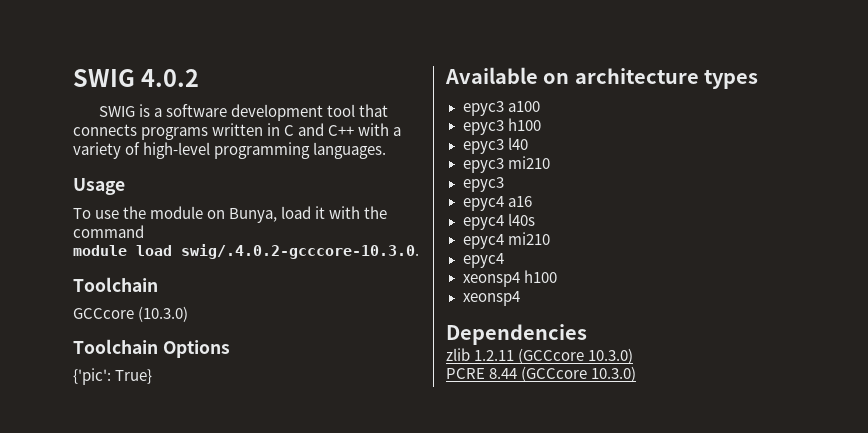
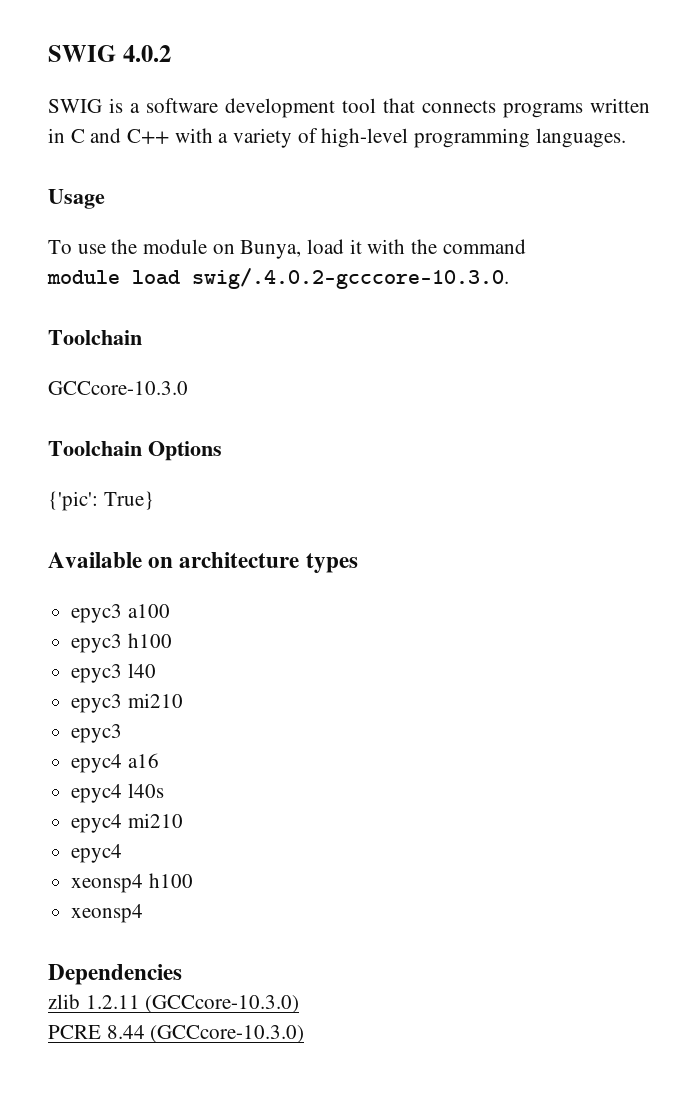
- GCCcore (10.3.0)
+ GCCcore-10.3.0
- zlib 1.2.11 (GCCcore 10.3.0)
+ zlib 1.2.11 (GCCcore-10.3.0)
- PCRE 8.44 (GCCcore 10.3.0)
+ PCRE 8.44 (GCCcore-10.3.0)

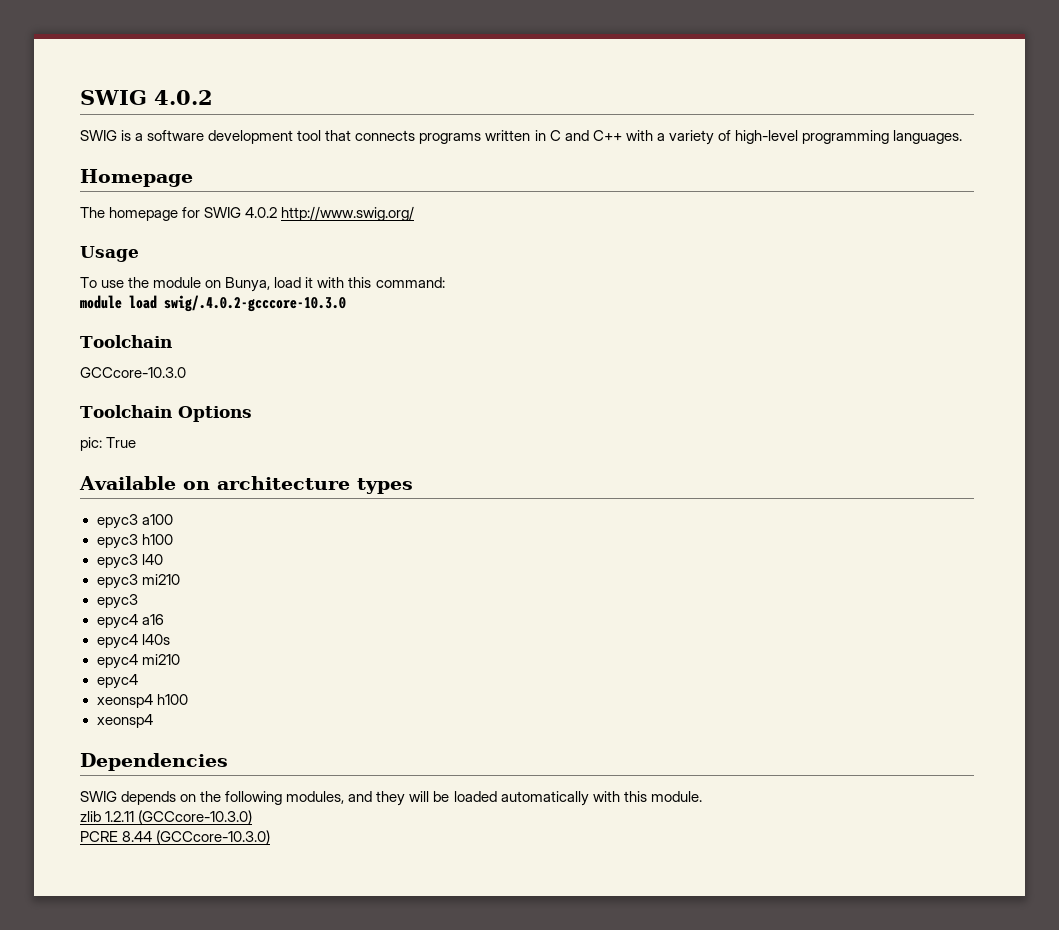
+ Homepage
+ The homepage for SWIG 4.0.2 http://www.swig.org/
- To use the module on Bunya, load it with the command
+ To use the module on Bunya, load it with this command:
- module load swig/.4.0.2-gcccore-10.3.0.
+ module load swig/.4.0.2-gcccore-10.3.0
- {'pic': True}
+ pic: True
+ SWIG depends on the following modules, and they will be loaded automatically with this module.

